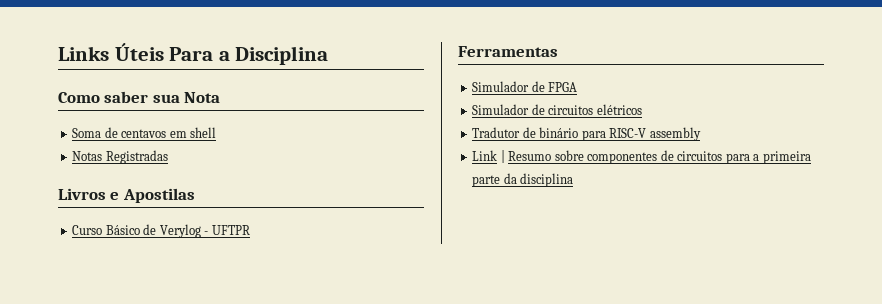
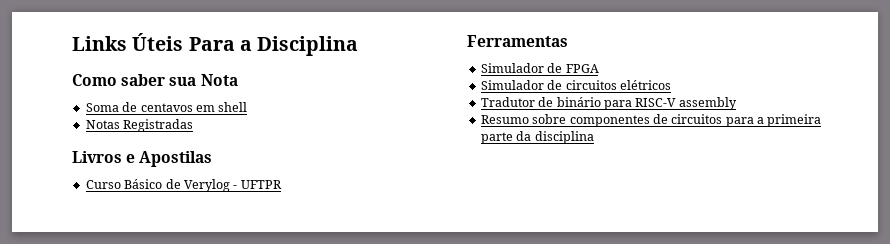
- Link | Resumo sobre componentes de circuitos para a primeira parte da disciplina
+ Resumo sobre componentes de circuitos para a primeira parte da disciplina

